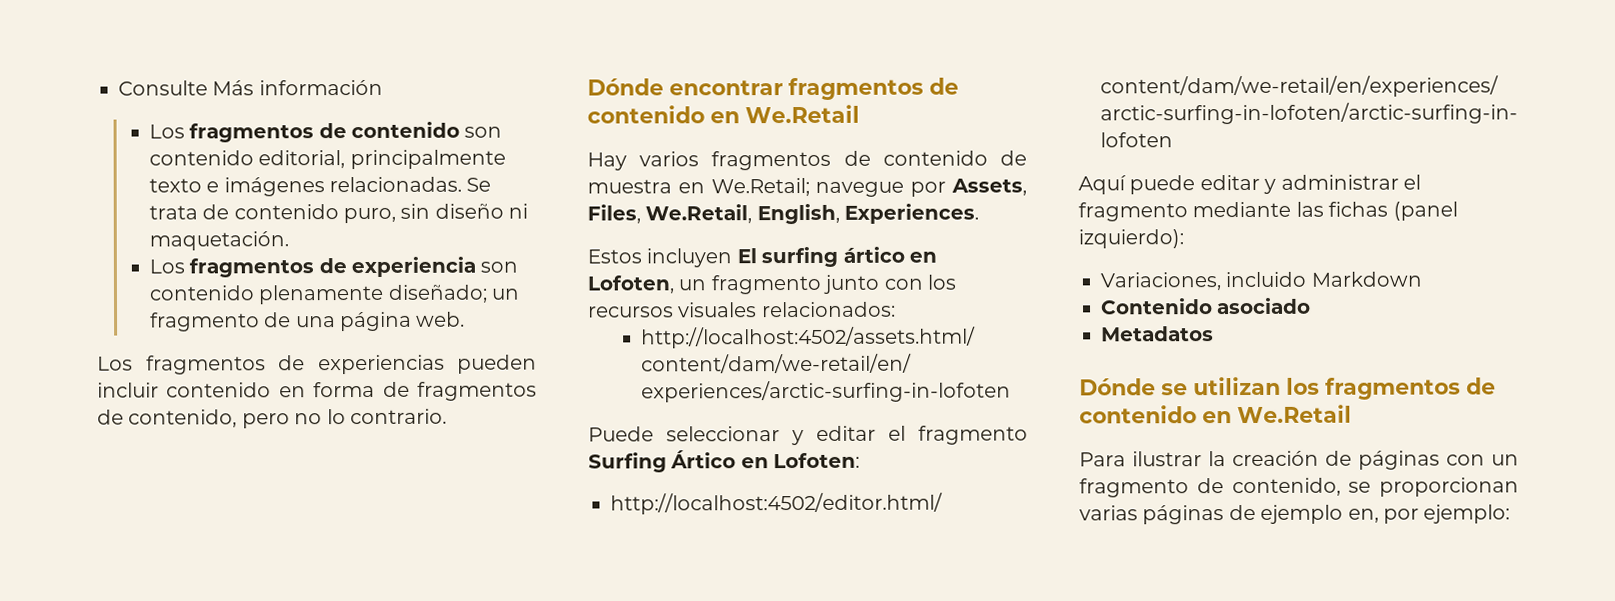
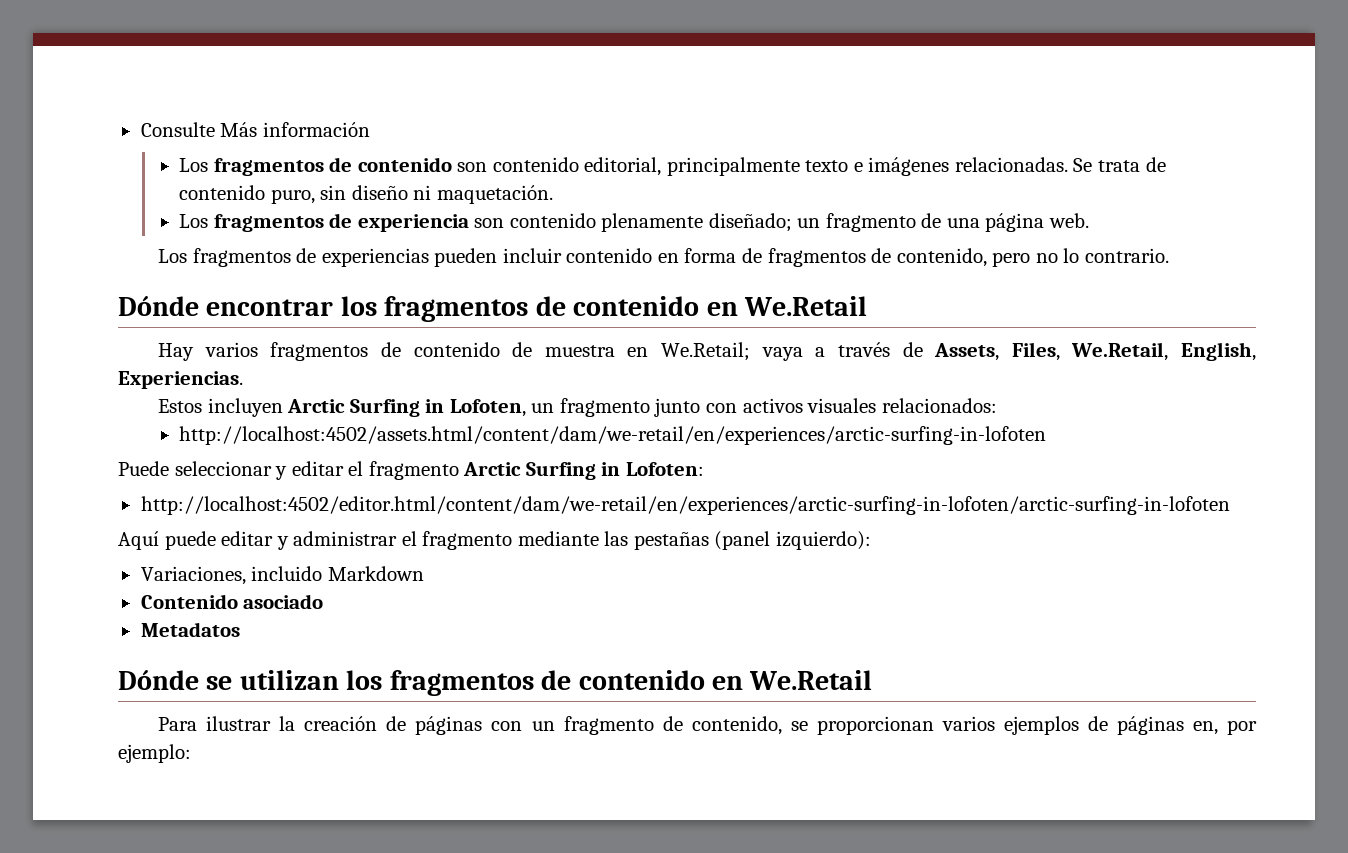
- Dónde encontrar fragmentos de contenido en We.Retail
+ Dónde encontrar los fragmentos de contenido en We.Retail
- Hay varios fragmentos de contenido de muestra en We.Retail; navegue por Assets, Files, We.Retail, English, Experiences.
+ Hay varios fragmentos de contenido de muestra en We.Retail; vaya a través de Assets, Files, We.Retail, English, Experiencias.
- Estos incluyen El surfing ártico en Lofoten, un fragmento junto con los recursos visuales relacionados:
+ Estos incluyen Arctic Surfing in Lofoten, un fragmento junto con activos visuales relacionados:
- Puede seleccionar y editar el fragmento Surfing Ártico en Lofoten:
+ Puede seleccionar y editar el fragmento Arctic Surfing in Lofoten:
- Aquí puede editar y administrar el fragmento mediante las fichas (panel izquierdo):
+ Aquí puede editar y administrar el fragmento mediante las pestañas (panel izquierdo):
- Para ilustrar la creación de páginas con un fragmento de contenido, se proporcionan varias páginas de ejemplo en, por ejemplo:
+ Para ilustrar la creación de páginas con un fragmento de contenido, se proporcionan varios ejemplos de páginas en, por ejemplo:

